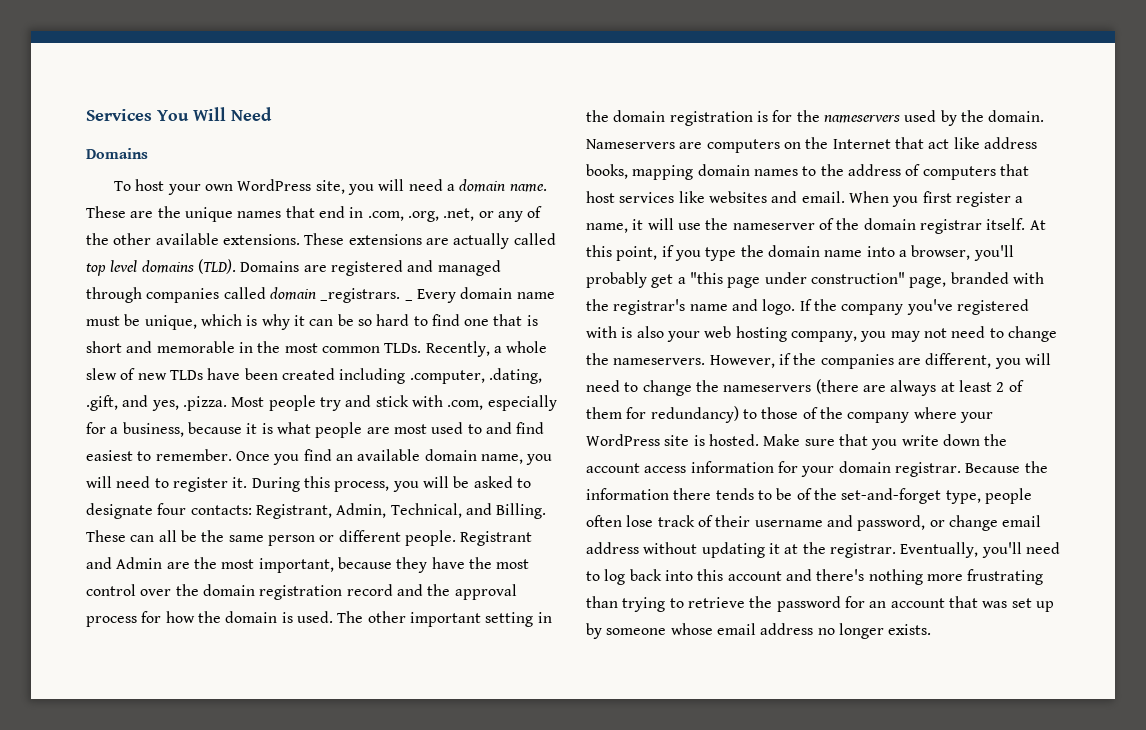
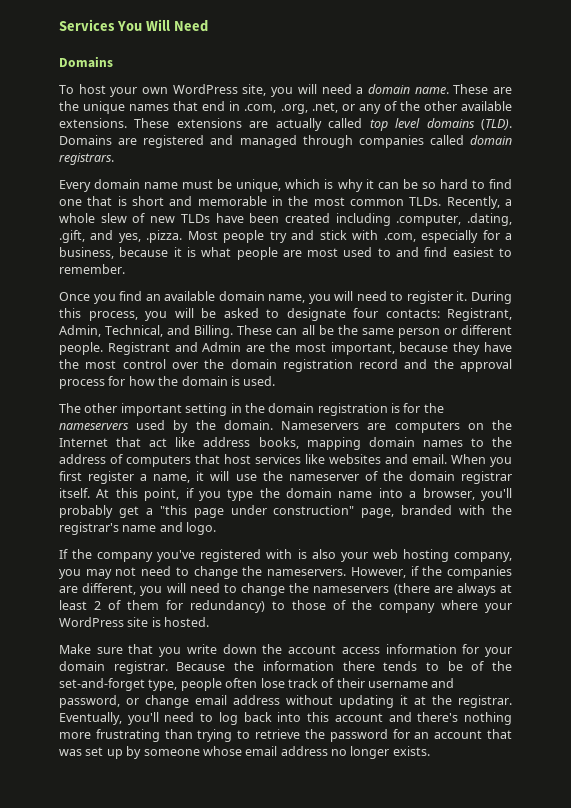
- Domains are registered and managed through companies called domain _registrars. _ Every domain name must be unique, which is why it can be so hard to find one that is short and memorable in the most common TLDs.
+ Domains are registered and managed through companies called domain registrars.
+ Every domain name must be unique, which is why it can be so hard to find one that is short and memorable in the most common TLDs.
- Recently, a whole slew of new TLDs have been created including .computer, .dating, .gift, and yes, .pizza. Most people try and stick with .com, especially for a business, because it is what people are most used to and find easiest to remember. Once you find an available domain name, you will need to register it.
+ Recently, a whole slew of new TLDs have been created including .computer, .dating, .gift, and yes, .pizza. Most people try and stick with .com, especially for a business, because it is what people are most used to and find easiest to remember.
+ Once you find an available domain name, you will need to register it.
- Registrant and Admin are the most important, because they have the most control over the domain registration record and the approval process for how the domain is used. The other important setting in the domain registration is for the nameservers used by the domain.
+ Registrant and Admin are the most important, because they have the most control over the domain registration record and the approval process for how the domain is used.
+ The other important setting in the domain registration is for the nameservers used by the domain.
- At this point, if you type the domain name into a browser, you'll probably get a "this page under construction" page, branded with the registrar's name and logo. If the company you've registered with is also your web hosting company, you may not need to change the nameservers.
+ At this point, if you type the domain name into a browser, you'll probably get a "this page under construction" page, branded with the registrar's name and logo.
+ If the company you've registered with is also your web hosting company, you may not need to change the nameservers.
- However, if the companies are different, you will need to change the nameservers (there are always at least 2 of them for redundancy) to those of the company where your WordPress site is hosted. Make sure that you write down the account access information for your domain registrar.
+ However, if the companies are different, you will need to change the nameservers (there are always at least 2 of them for redundancy) to those of the company where your WordPress site is hosted.
+ Make sure that you write down the account access information for your domain registrar.

